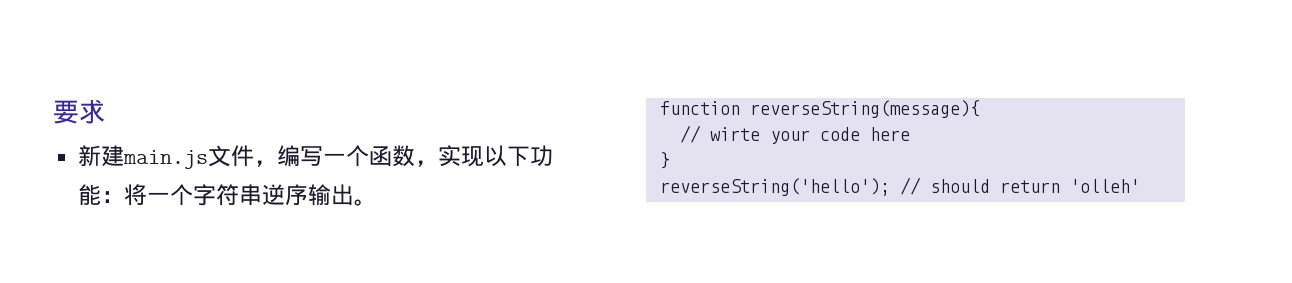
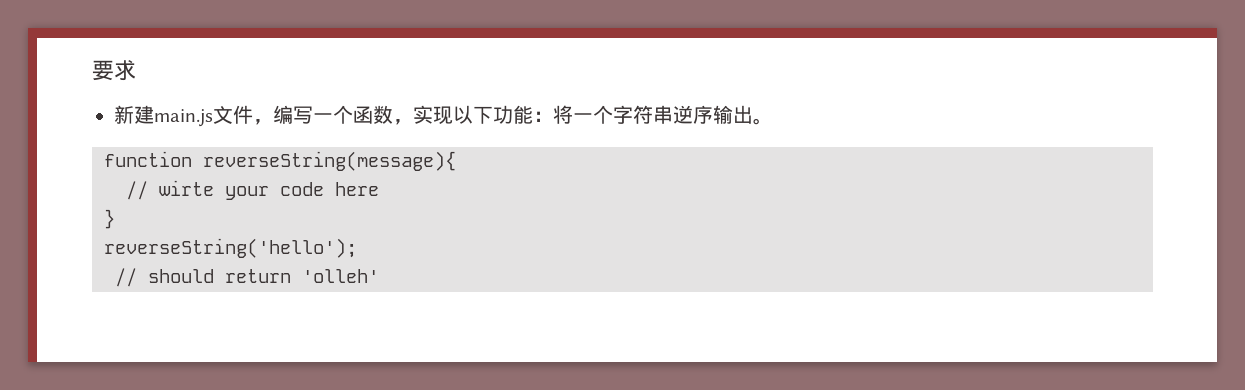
- reverseString('hello'); // should return 'olleh'
+ reverseString('hello');
+ // should return 'olleh'

